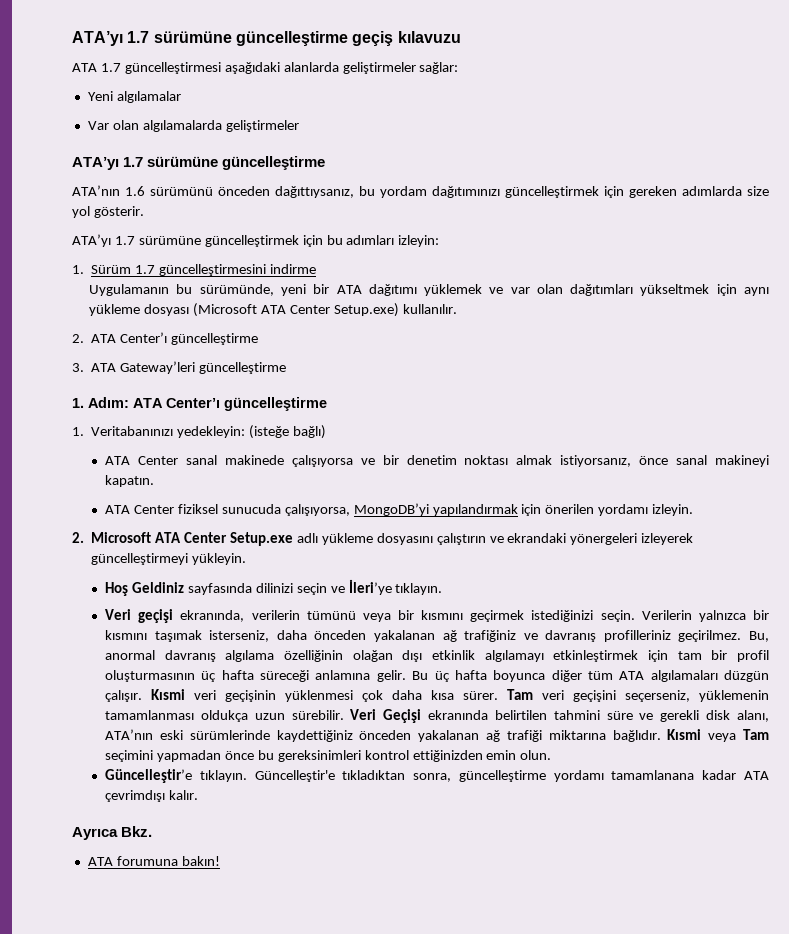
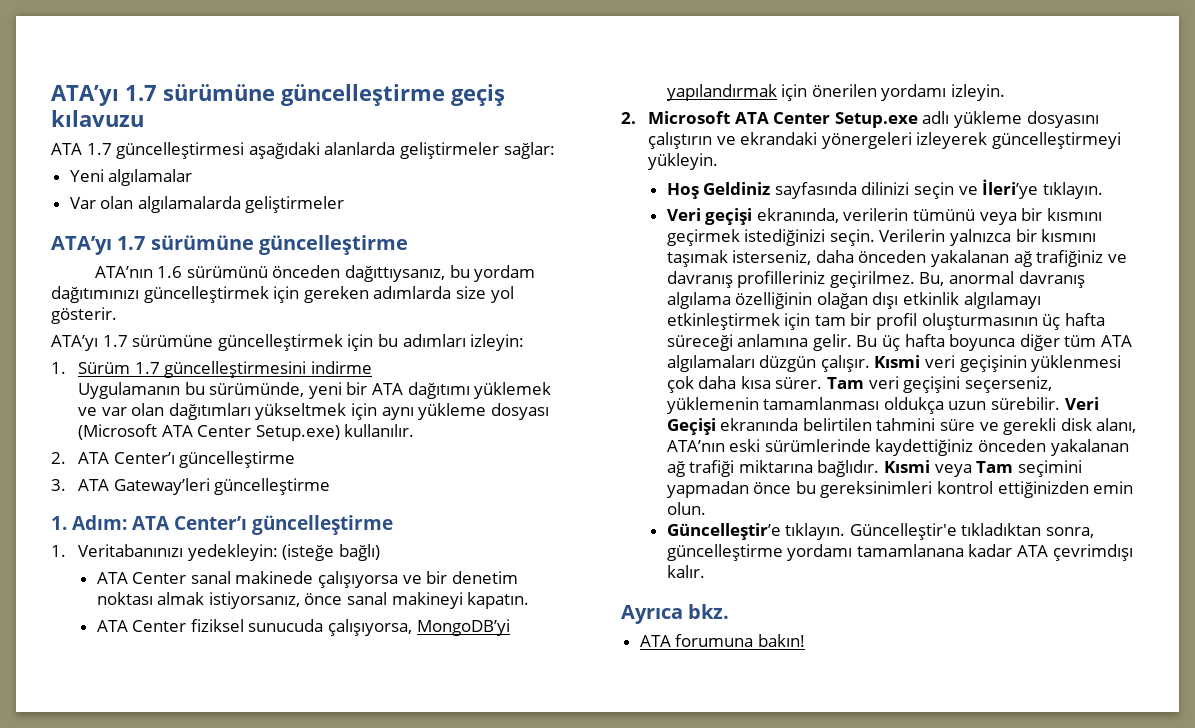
- Ayrıca Bkz.
+ Ayrıca bkz.

